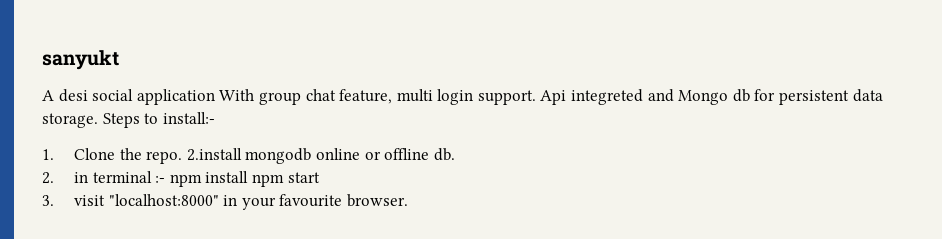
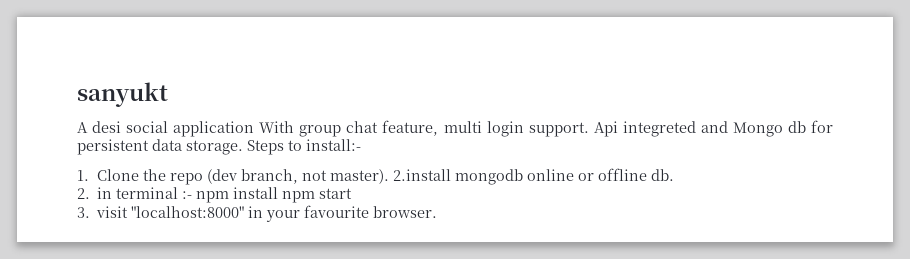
- 1. Clone the repo.
+ 1. Clone the repo (dev branch, not master).

